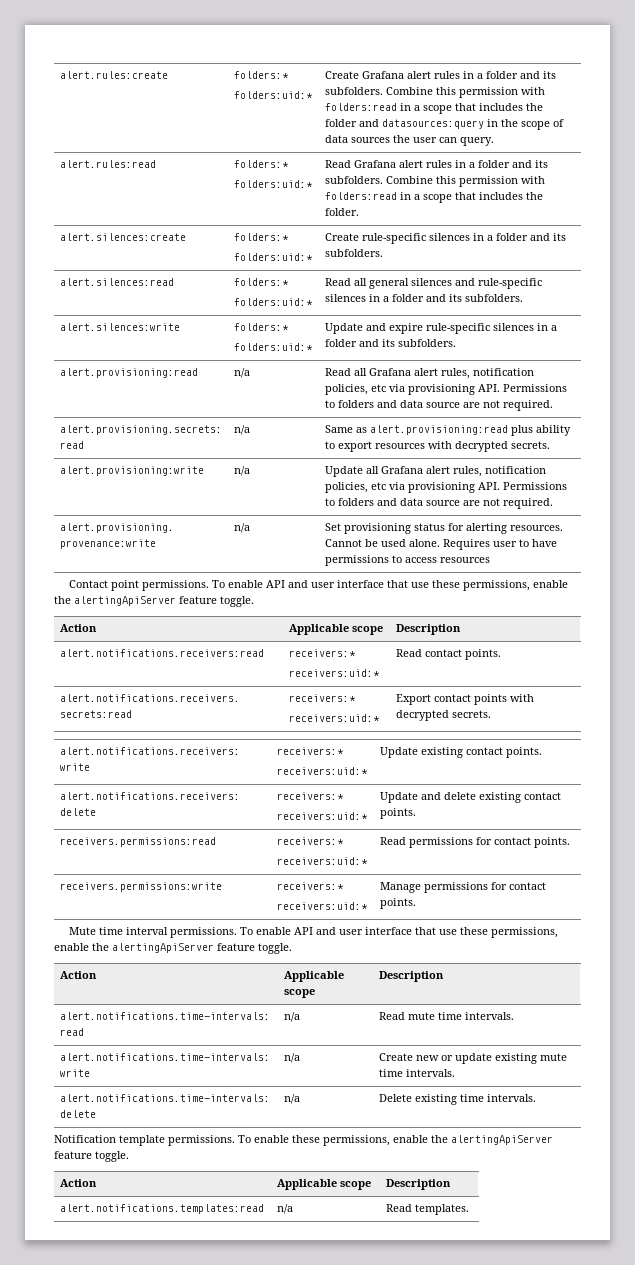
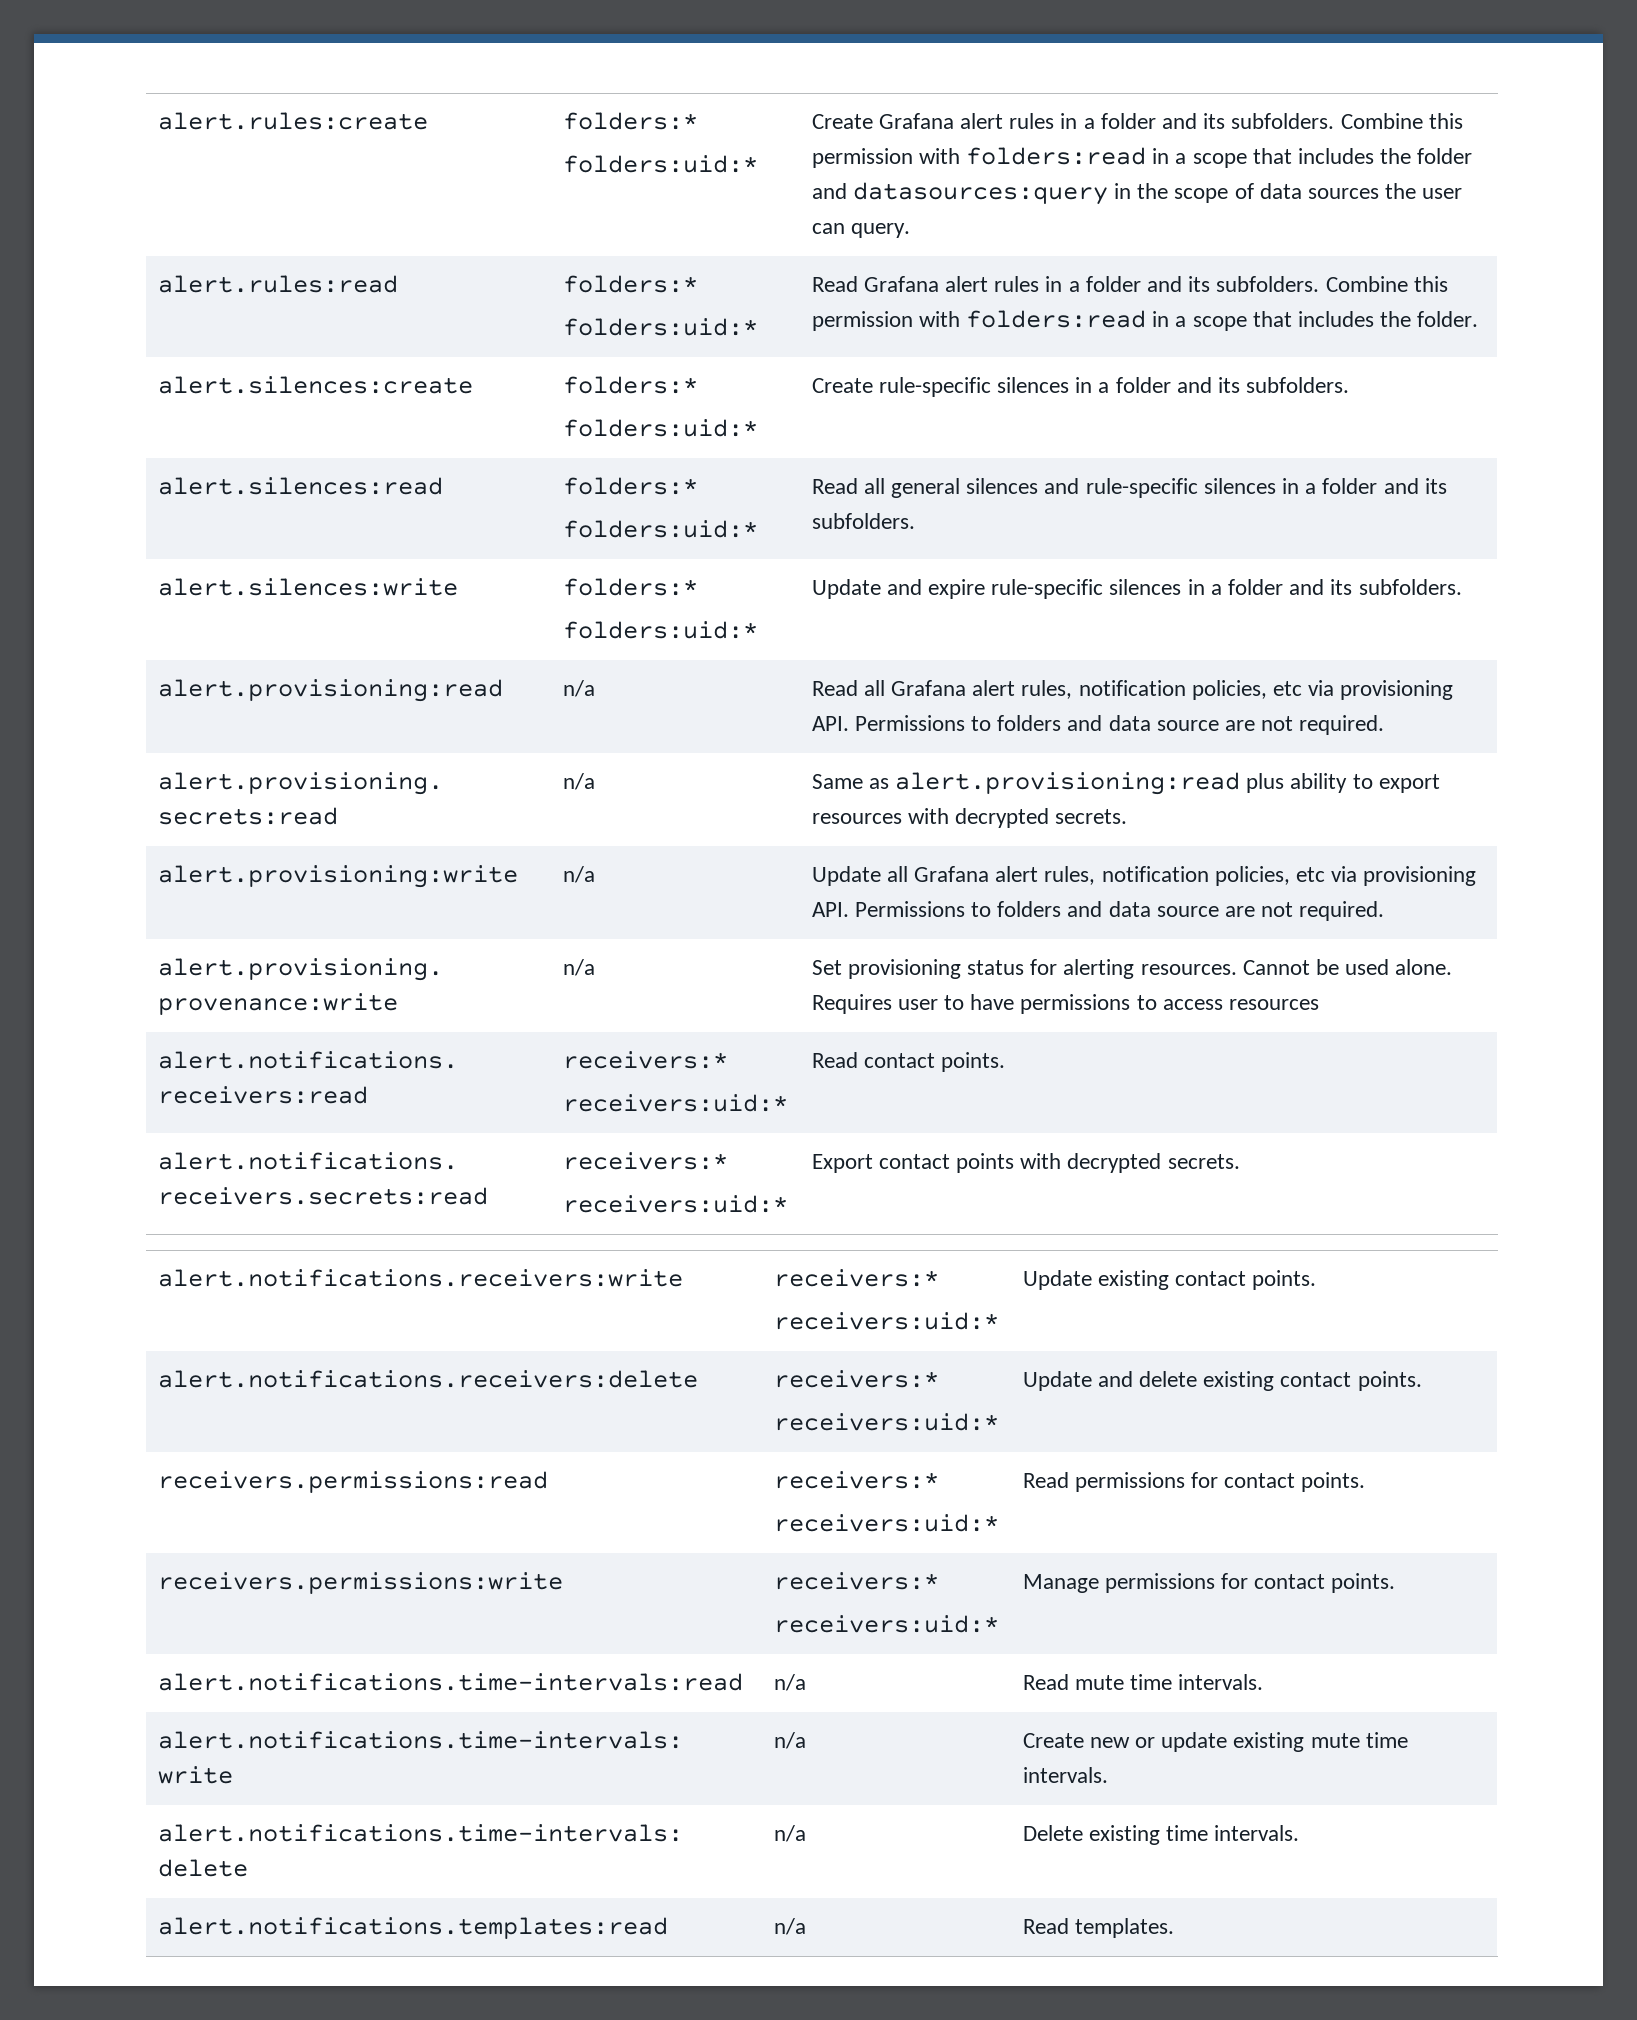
- Contact point permissions. To enable API and user interface that use these permissions, enable the alertingApiServer feature toggle.
- Action | Applicable scope | Description
- Mute time interval permissions. To enable API and user interface that use these permissions, enable the alertingApiServer feature toggle.
- Action | Applicable scope | Description
- Notification template permissions. To enable these permissions, enable the alertingApiServer feature toggle.
- Action | Applicable scope | Description

